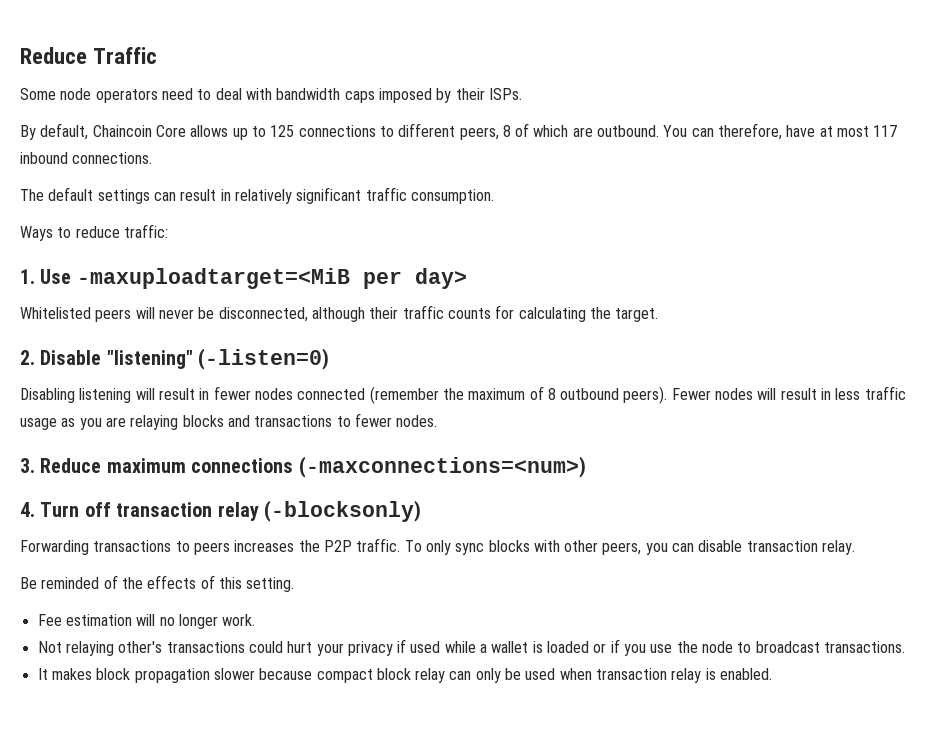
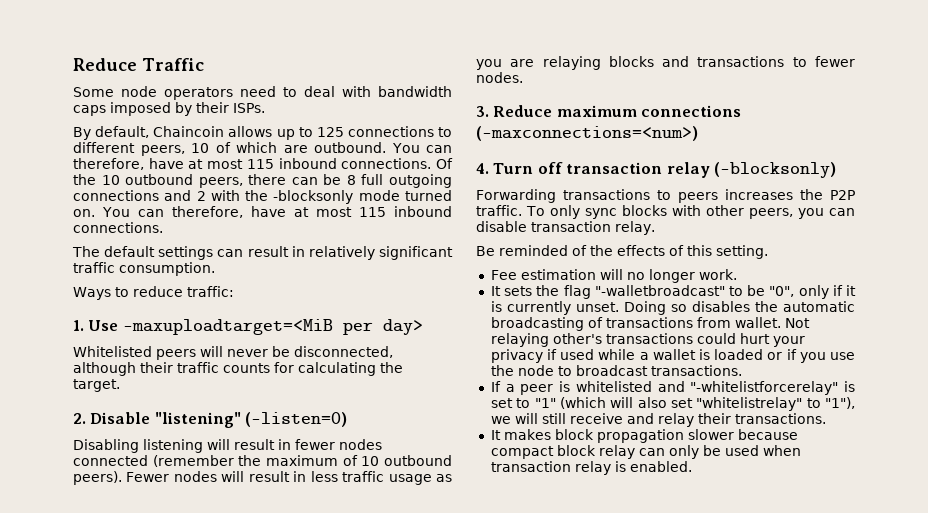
- By default, Chaincoin Core allows up to 125 connections to different peers, 8 of which are outbound.
+ By default, Chaincoin allows up to 125 connections to different peers, 10 of which are outbound.
- You can therefore, have at most 117 inbound connections.
+ You can therefore, have at most 115 inbound connections. Of the 10 outbound peers, there can be 8 full outgoing connections and 2 with the -blocksonly mode turned on. You can therefore, have at most 115 inbound connections.
- Disabling listening will result in fewer nodes connected (remember the maximum of 8 outbound peers).
+ Disabling listening will result in fewer nodes connected (remember the maximum of 10 outbound peers).
+ It sets the flag "-walletbroadcast" to be "0", only if it is currently unset. Doing so disables the automatic broadcasting of transactions from wallet.
+ If a peer is whitelisted and "-whitelistforcerelay" is set to "1" (which will also set "whitelistrelay" to "1"), we will still receive and relay their transactions.

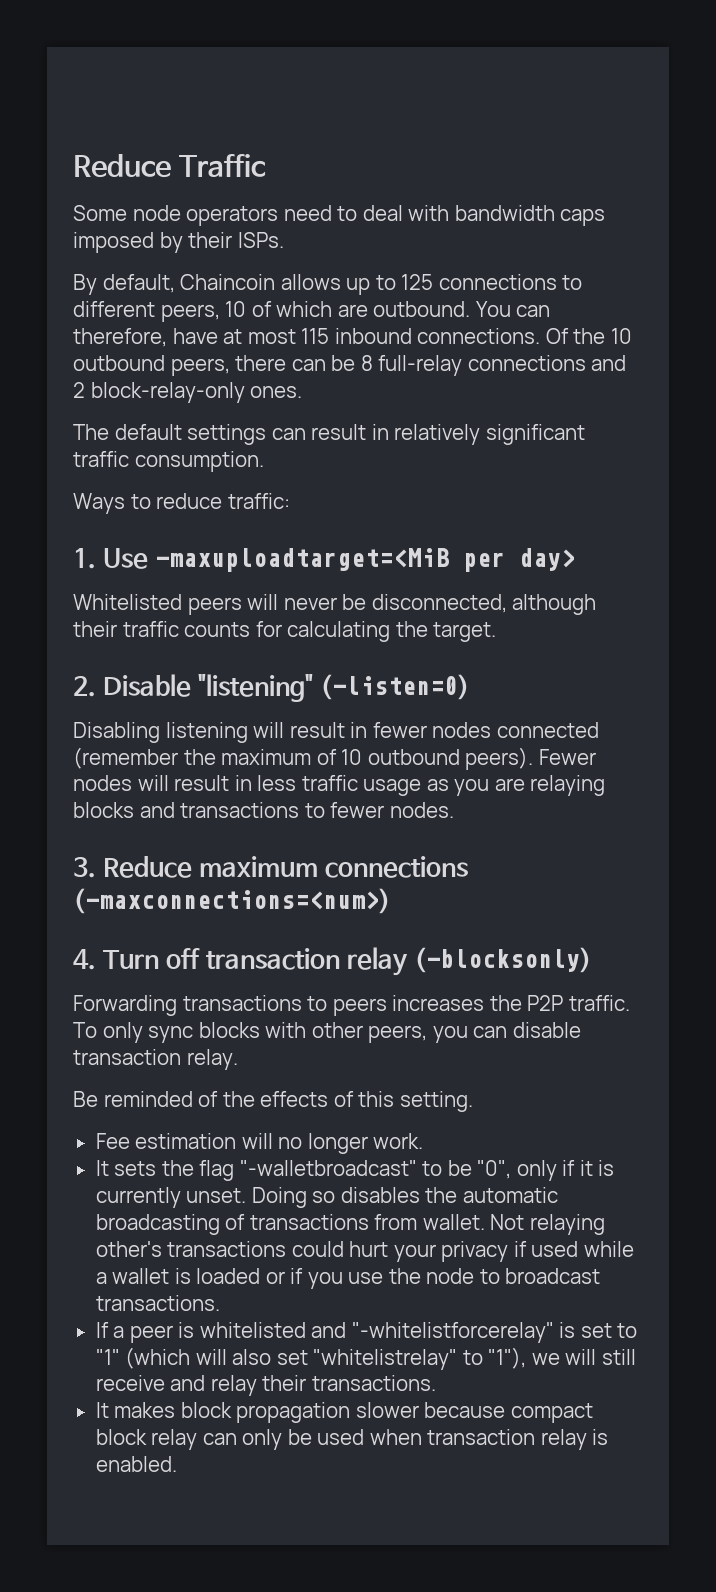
- Of the 10 outbound peers, there can be 8 full outgoing connections and 2 with the -blocksonly mode turned on. You can therefore, have at most 115 inbound connections.
+ Of the 10 outbound peers, there can be 8 full-relay connections and 2 block-relay-only ones.

